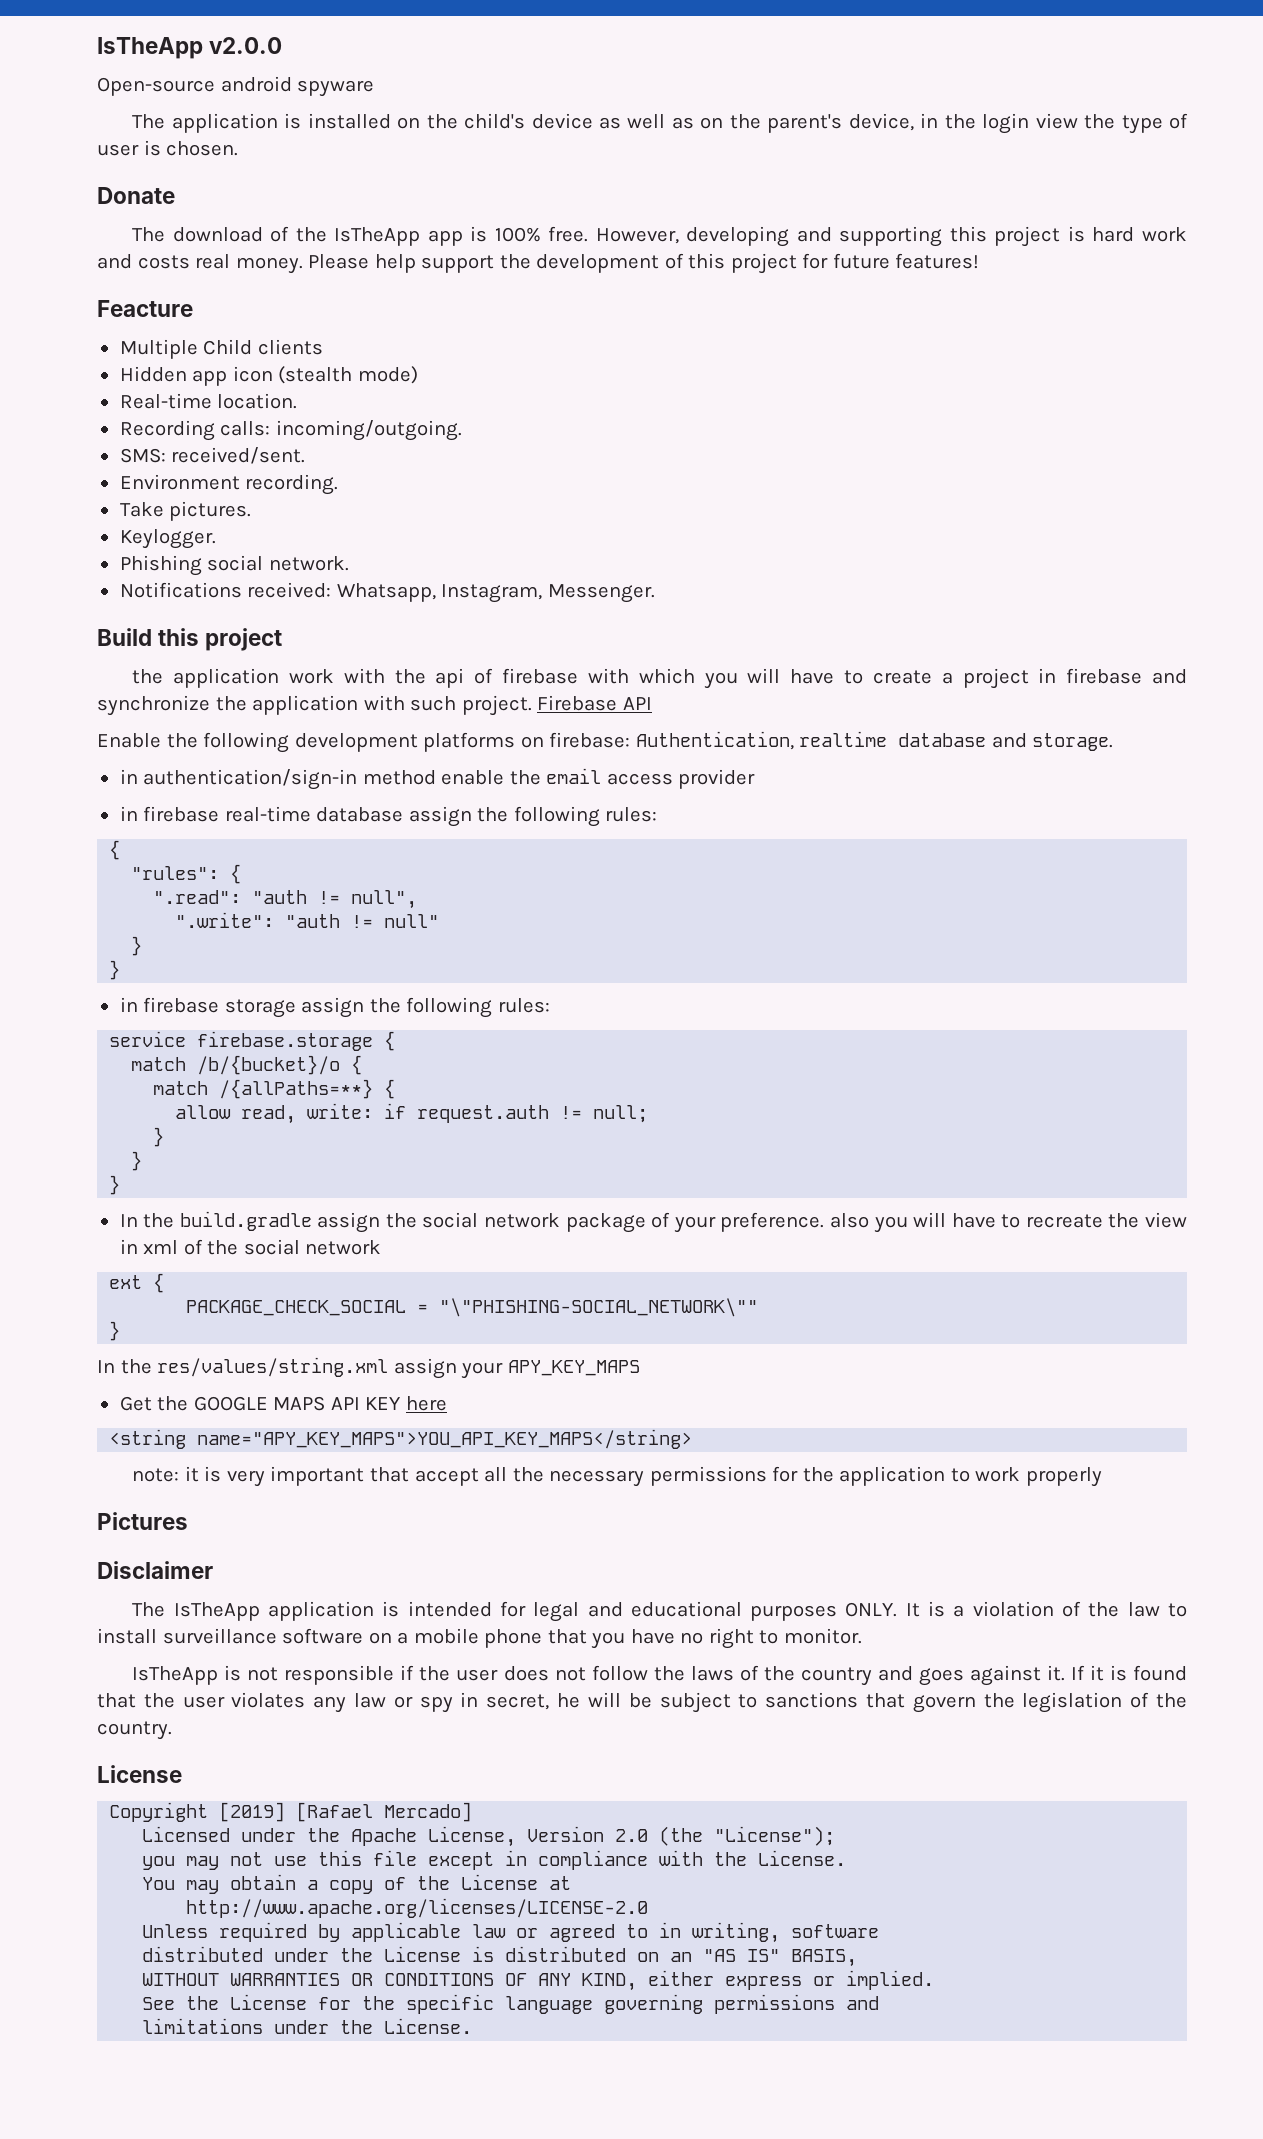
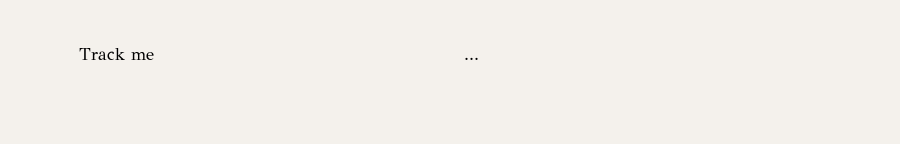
- IsTheApp v2.0.0
- Open-source android spyware
- The application is installed on the child's device as well as on the parent's device, in the login view the type of user is chosen.
- Donate
- The download of the IsTheApp app is 100% free. However, developing and supporting this project is hard work and costs real money. Please help support the development of this project for future features!
- Feacture
- Multiple Child clients
- Hidden app icon (stealth mode)
- Real-time location.
- Recording calls: incoming/outgoing.
- SMS: received/sent.
- Environment recording.
- Take pictures.
- Keylogger.
- Phishing social network.
- Notifications received: Whatsapp, Instagram, Messenger.
- Build this project
- the application work with the api of firebase with which you will have to create a project in firebase and synchronize the application with such project. Firebase API
- Enable the following development platforms on firebase: Authentication, realtime database and storage.
- in authentication/sign-in method enable the email access provider
- in firebase real-time database assign the following rules:
- {
- "rules": {
- ".read": "auth != null",
- ".write": "auth != null"
- }
- }
- in firebase storage assign the following rules:
- service firebase.storage {
- match /b/{bucket}/o {
- match /{allPaths=**} {
- allow read, write: if request.auth != null;
- }
- }
- }
- In the build.gradle assign the social network package of your preference. also you will have to recreate the view in xml of the social network
- ext {
- PACKAGE_CHECK_SOCIAL = "\"PHISHING-SOCIAL_NETWORK\""
- }
- In the res/values/string.xml assign your APY_KEY_MAPS
- Get the GOOGLE MAPS API KEY here
- <string name="APY_KEY_MAPS">YOU_API_KEY_MAPS</string>
- note: it is very important that accept all the necessary permissions for the application to work properly
- Pictures
- Disclaimer
- The IsTheApp application is intended for legal and educational purposes ONLY. It is a violation of the law to install surveillance software on a mobile phone that you have no right to monitor.
- IsTheApp is not responsible if the user does not follow the laws of the country and goes against it. If it is found that the user violates any law or spy in secret, he will be subject to sanctions that govern the legislation of the country.
- License
- Copyright [2019] [Rafael Mercado]
- Licensed under the Apache License, Version 2.0 (the "License");
- you may not use this file except in compliance with the License.
- You may obtain a copy of the License at
- http://www.apache.org/licenses/LICENSE-2.0
- Unless required by applicable law or agreed to in writing, software
- distributed under the License is distributed on an "AS IS" BASIS,
- WITHOUT WARRANTIES OR CONDITIONS OF ANY KIND, either express or implied.
- See the License for the specific language governing permissions and
- limitations under the License.
+ Track me
+ ...

